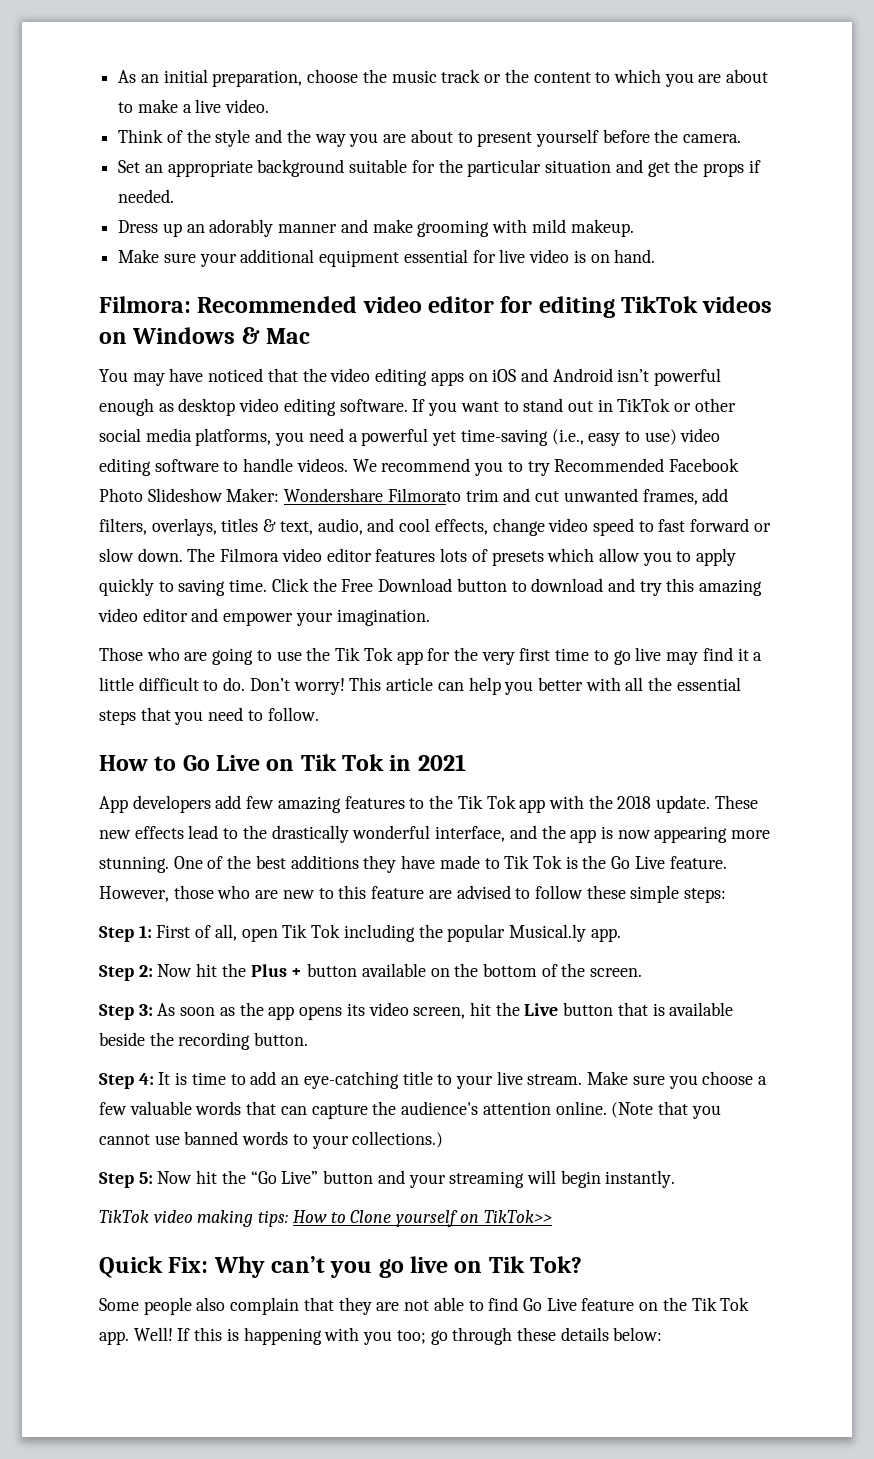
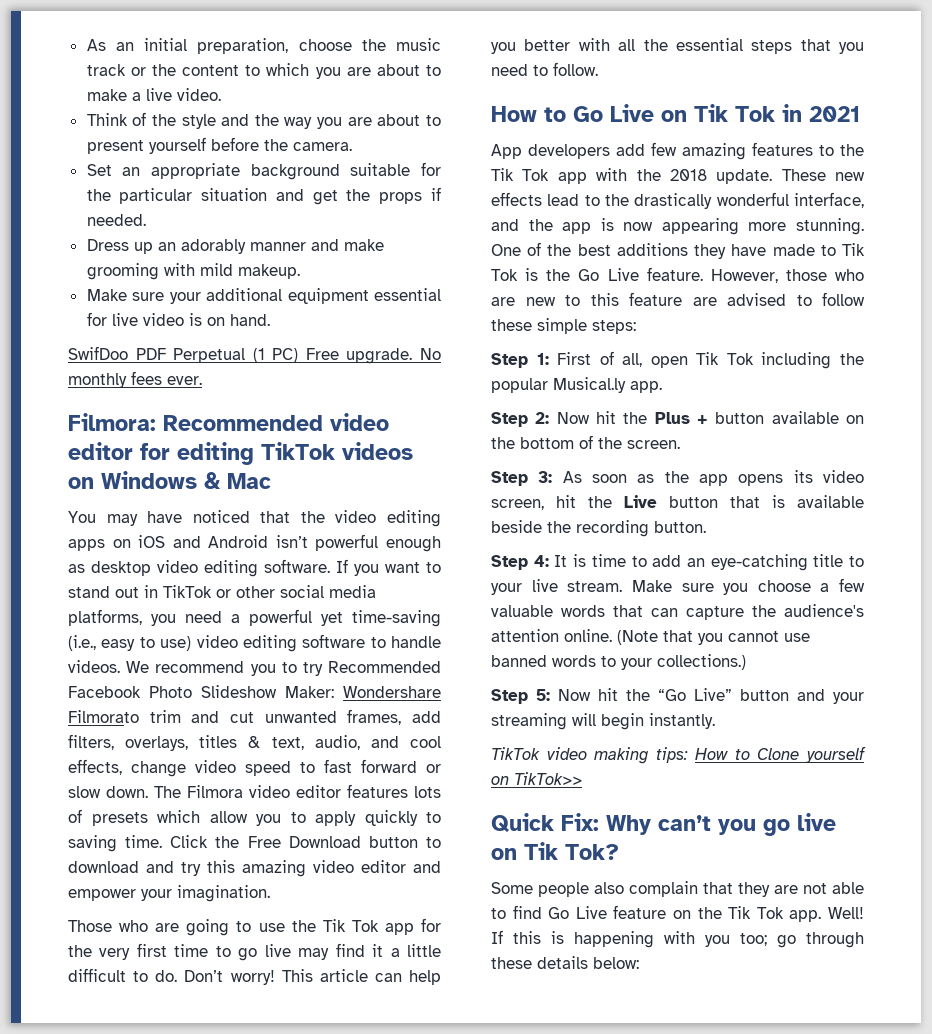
+ SwifDoo PDF Perpetual (1 PC) Free upgrade. No monthly fees ever.

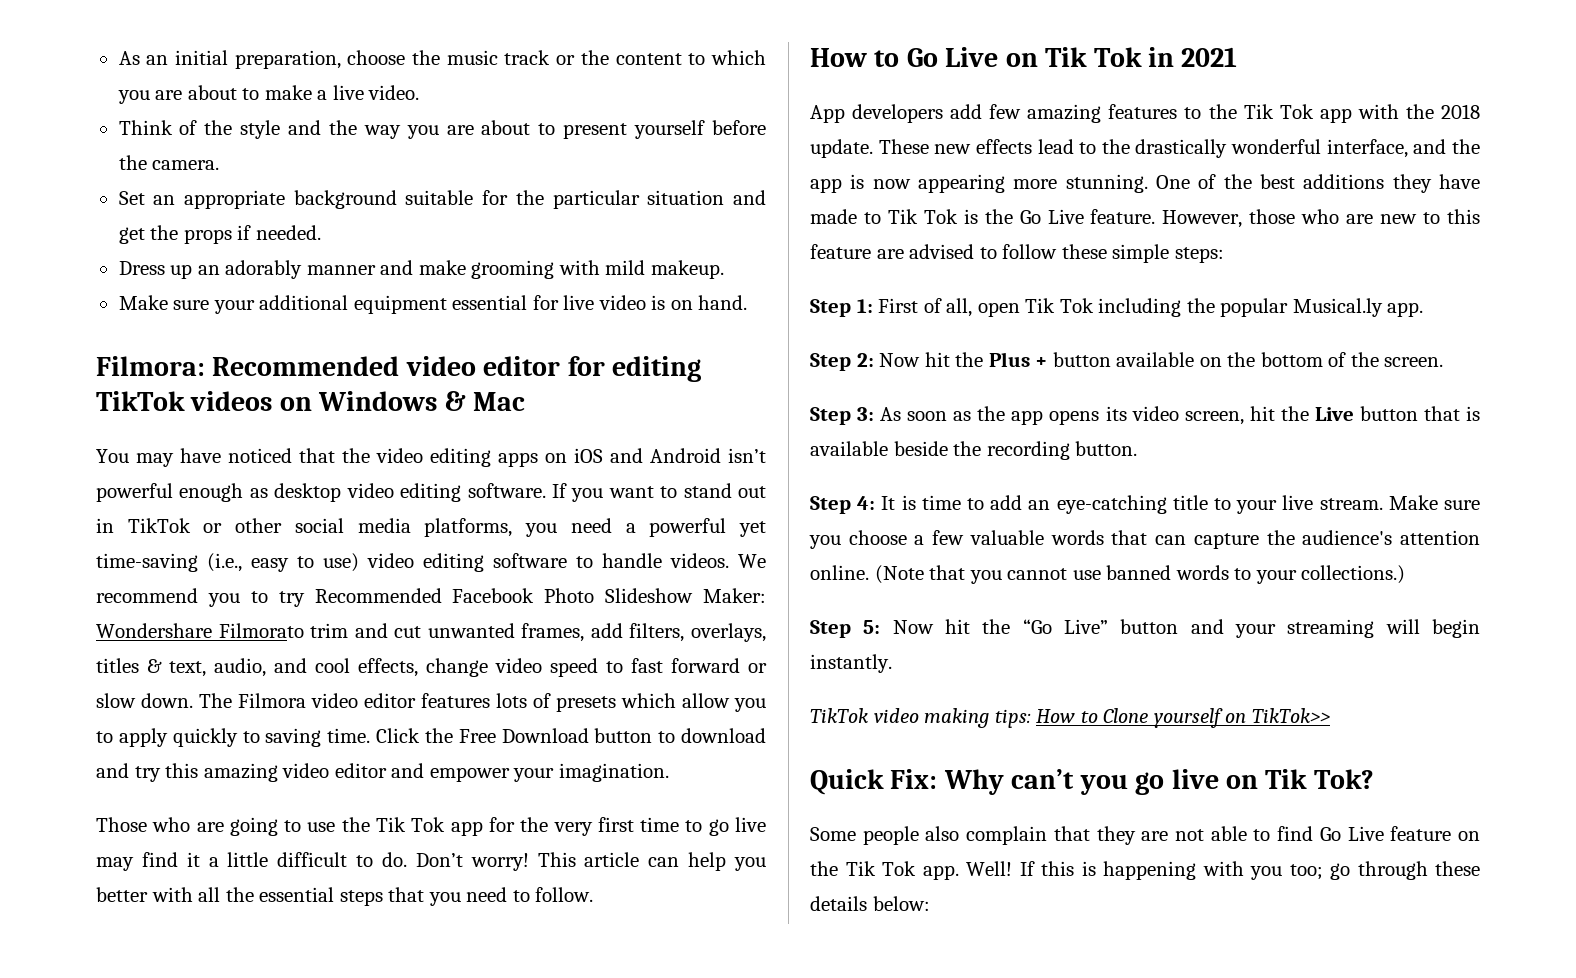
- SwifDoo PDF Perpetual (1 PC) Free upgrade. No monthly fees ever.

